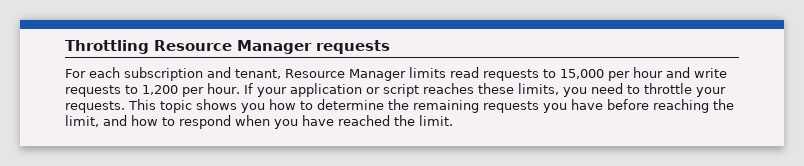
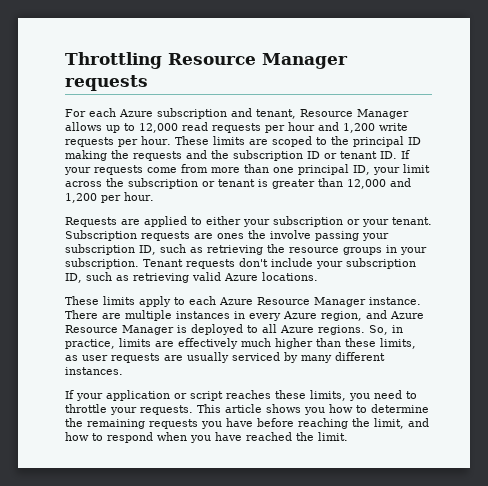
- For each subscription and tenant, Resource Manager limits read requests to 15,000 per hour and write requests to 1,200 per hour. If your application or script reaches these limits, you need to throttle your requests.
+ For each Azure subscription and tenant, Resource Manager allows up to 12,000 read requests per hour and 1,200 write requests per hour. These limits are scoped to the principal ID making the requests and the subscription ID or tenant ID. If your requests come from more than one principal ID, your limit across the subscription or tenant is greater than 12,000 and 1,200 per hour.
+ Requests are applied to either your subscription or your tenant. Subscription requests are ones the involve passing your subscription ID, such as retrieving the resource groups in your subscription. Tenant requests don't include your subscription ID, such as retrieving valid Azure locations.
+ These limits apply to each Azure Resource Manager instance. There are multiple instances in every Azure region, and Azure Resource Manager is deployed to all Azure regions. So, in practice, limits are effectively much higher than these limits, as user requests are usually serviced by many different instances.
+ If your application or script reaches these limits, you need to throttle your requests.
- This topic shows you how to determine the remaining requests you have before reaching the limit, and how to respond when you have reached the limit.
+ This article shows you how to determine the remaining requests you have before reaching the limit, and how to respond when you have reached the limit.

